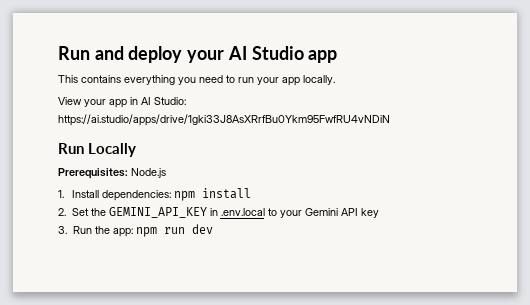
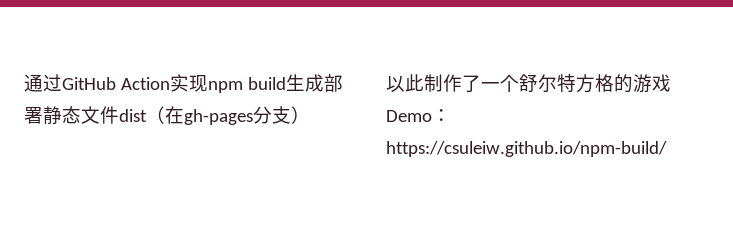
- Run and deploy your AI Studio app
- This contains everything you need to run your app locally.
- View your app in AI Studio: https://ai.studio/apps/drive/1gki33J8AsXRrfBu0Ykm95FwfRU4vNDiN
- Run Locally
- Prerequisites: Node.js
- 1. Install dependencies: npm install
- 2. Set the GEMINI_API_KEY in .env.local to your Gemini API key
- 3. Run the app: npm run dev
+ 通过GitHub Action实现npm build生成部署静态文件dist（在gh-pages分支）
+ 以此制作了一个舒尔特方格的游戏Demo：https://csuleiw.github.io/npm-build/

